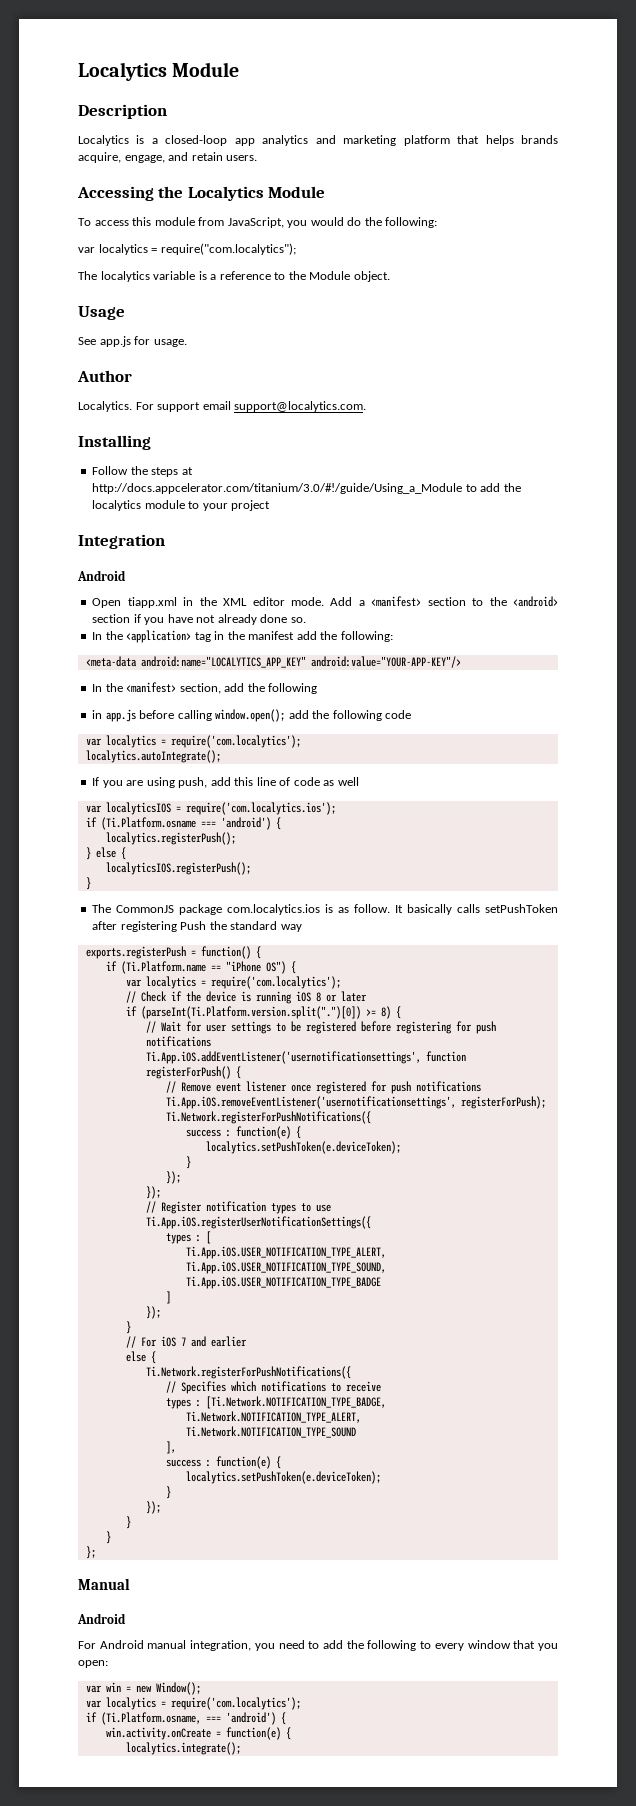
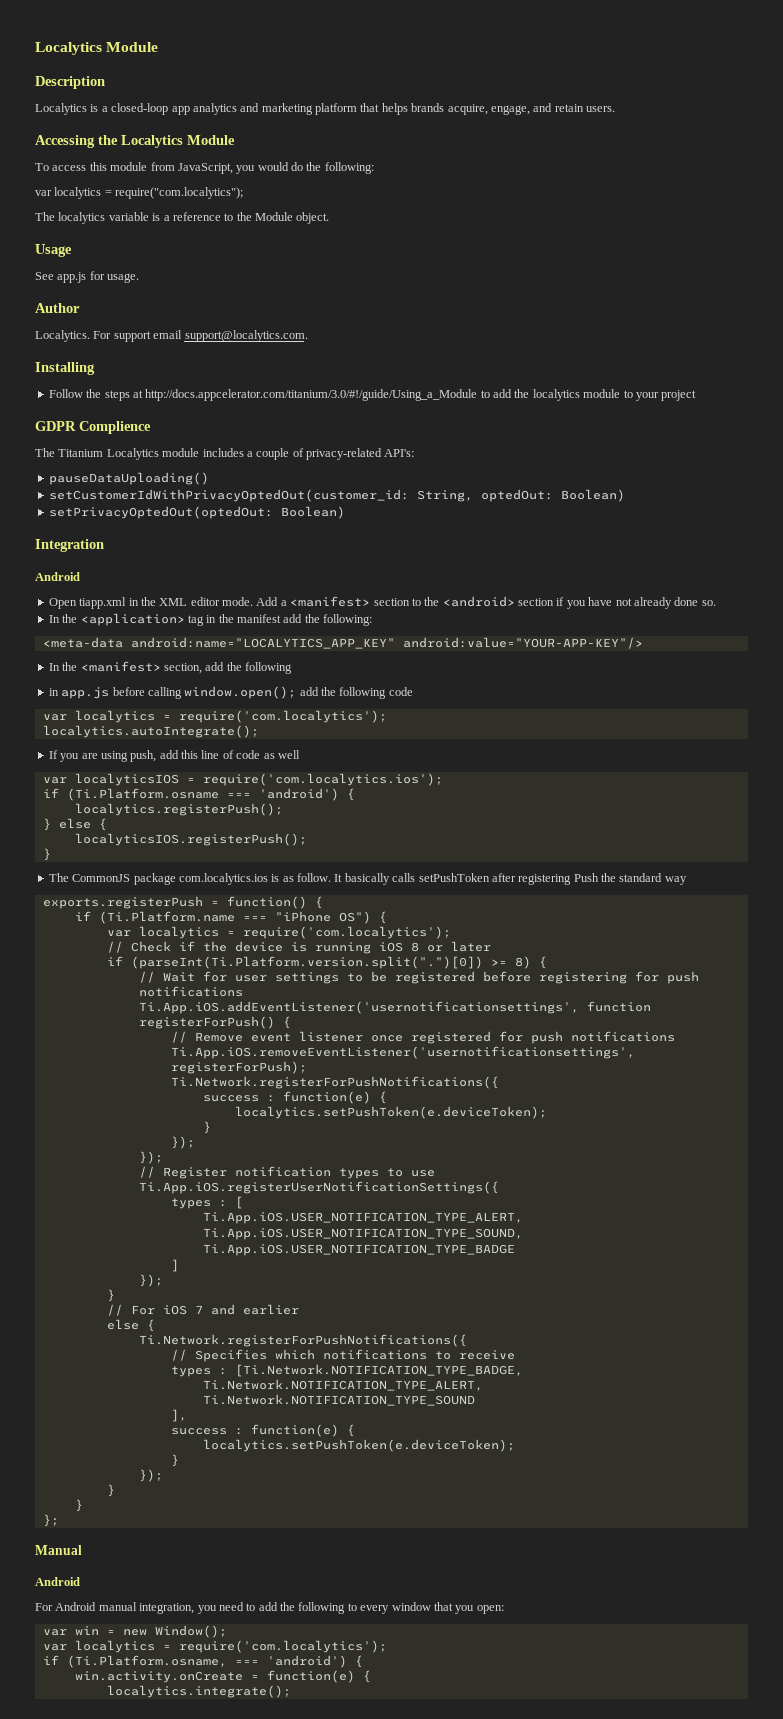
+ GDPR Complience
+ The Titanium Localytics module includes a couple of privacy-related API's:
+ pauseDataUploading()
+ setCustomerIdWithPrivacyOptedOut(customer_id: String, optedOut: Boolean)
+ setPrivacyOptedOut(optedOut: Boolean)
- if (Ti.Platform.name == "iPhone OS") {
+ if (Ti.Platform.name === "iPhone OS") {

